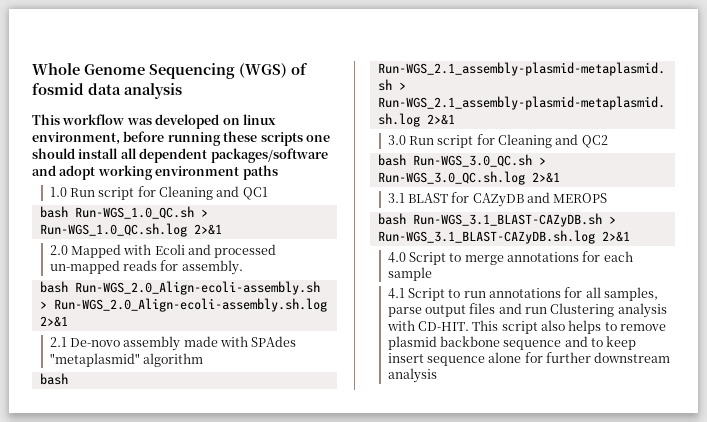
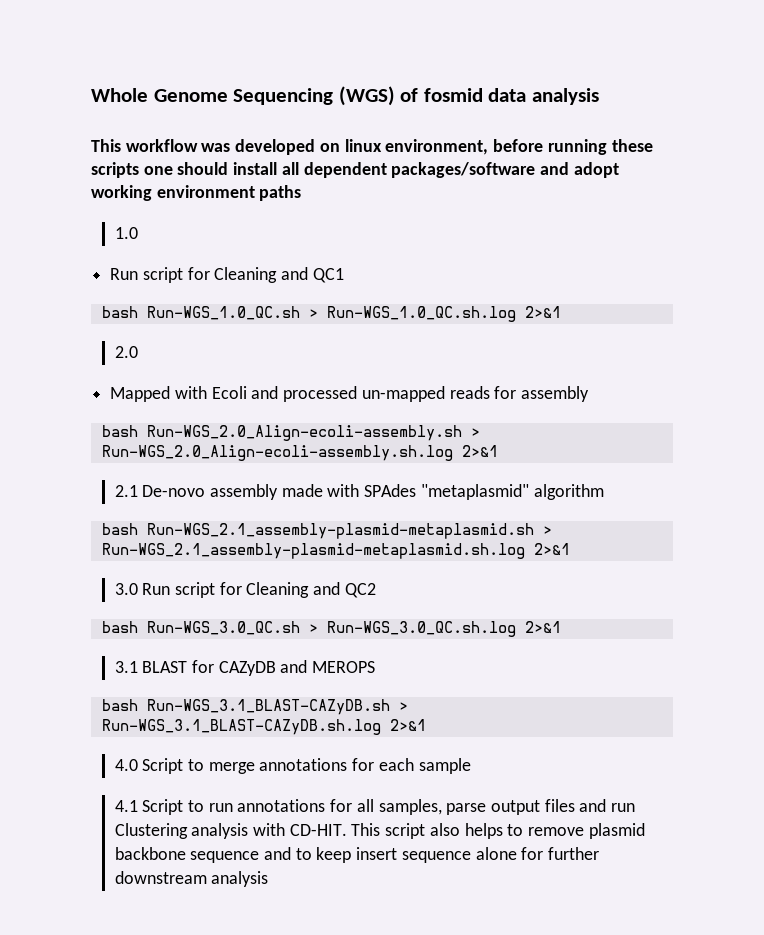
- 1.0 Run script for Cleaning and QC1
+ 1.0
+ Run script for Cleaning and QC1
- 2.0 Mapped with Ecoli and processed un-mapped reads for assembly.
+ 2.0
+ Mapped with Ecoli and processed un-mapped reads for assembly

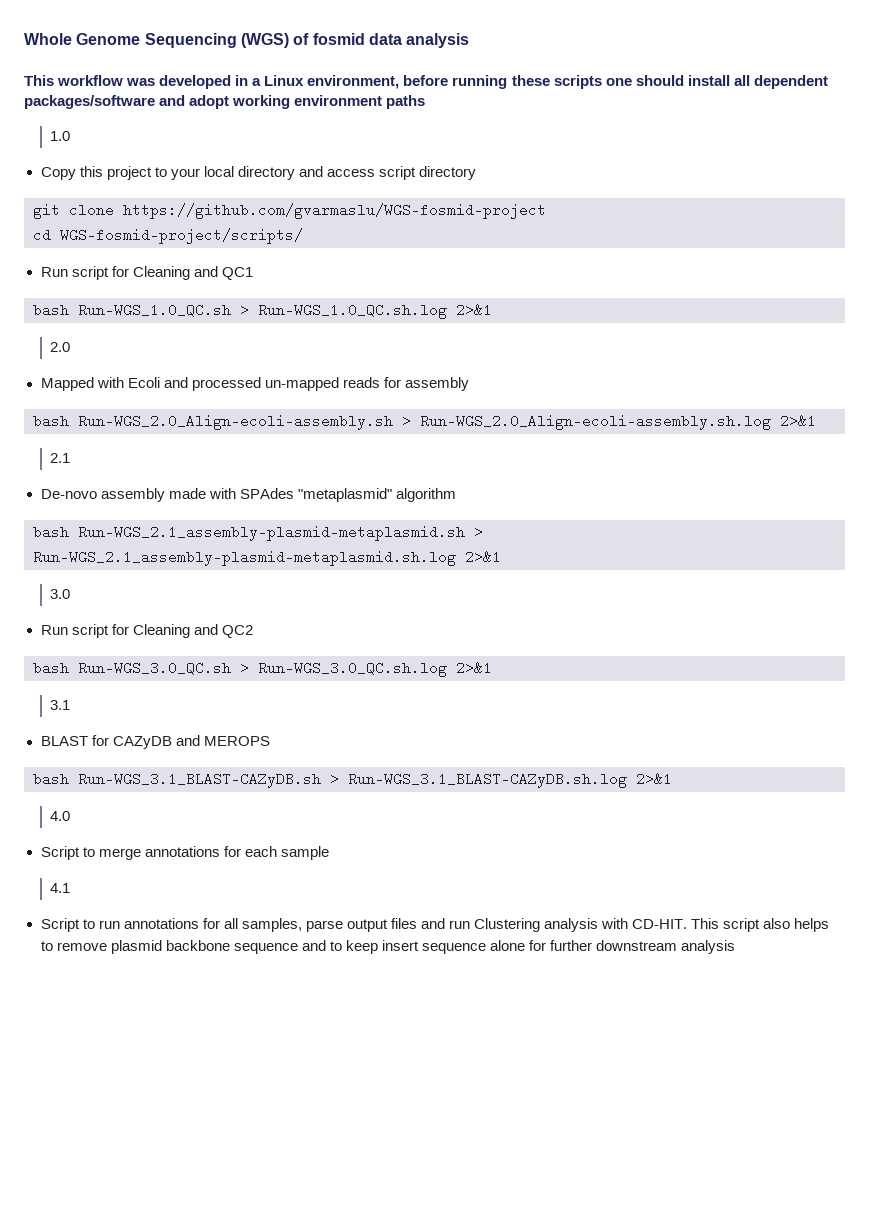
- This workflow was developed on linux environment, before running these scripts one should install all dependent packages/software and adopt working environment paths
+ This workflow was developed in a Linux environment, before running these scripts one should install all dependent packages/software and adopt working environment paths
+ Copy this project to your local directory and access script directory
+ git clone https://github.com/gvarmaslu/WGS-fosmid-project
+ cd WGS-fosmid-project/scripts/
- 2.1 De-novo assembly made with SPAdes "metaplasmid" algorithm
+ 2.1
+ De-novo assembly made with SPAdes "metaplasmid" algorithm
- 3.0 Run script for Cleaning and QC2
+ 3.0
+ Run script for Cleaning and QC2
- 3.1 BLAST for CAZyDB and MEROPS
+ 3.1
+ BLAST for CAZyDB and MEROPS
- 4.0 Script to merge annotations for each sample
+ 4.0
+ Script to merge annotations for each sample
- 4.1 Script to run annotations for all samples, parse output files and run Clustering analysis with CD-HIT.
+ 4.1
+ Script to run annotations for all samples, parse output files and run Clustering analysis with CD-HIT.

